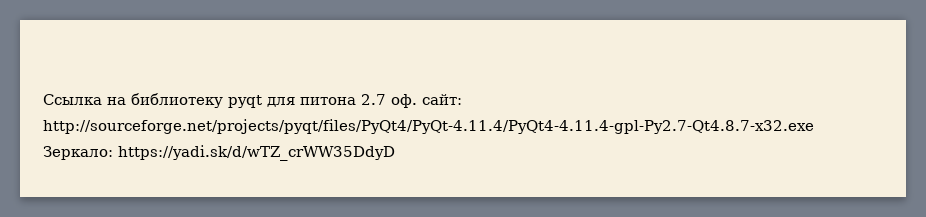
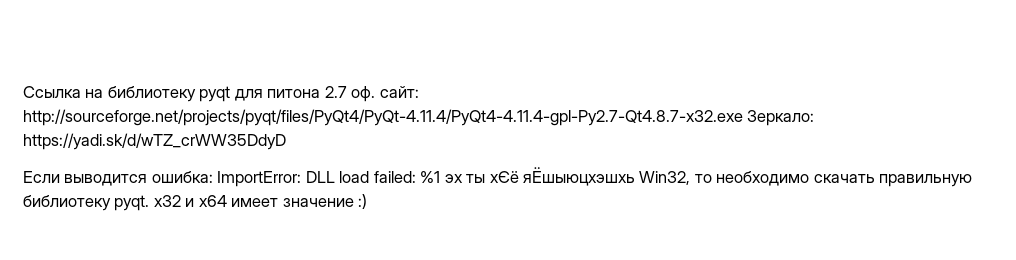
+ Если выводится ошибка: ImportError: DLL load failed: %1 эх ты хЄё яЁшыюцхэшхь Win32, то необходимо скачать правильную библиотеку pyqt. x32 и x64 имеет значение :)

